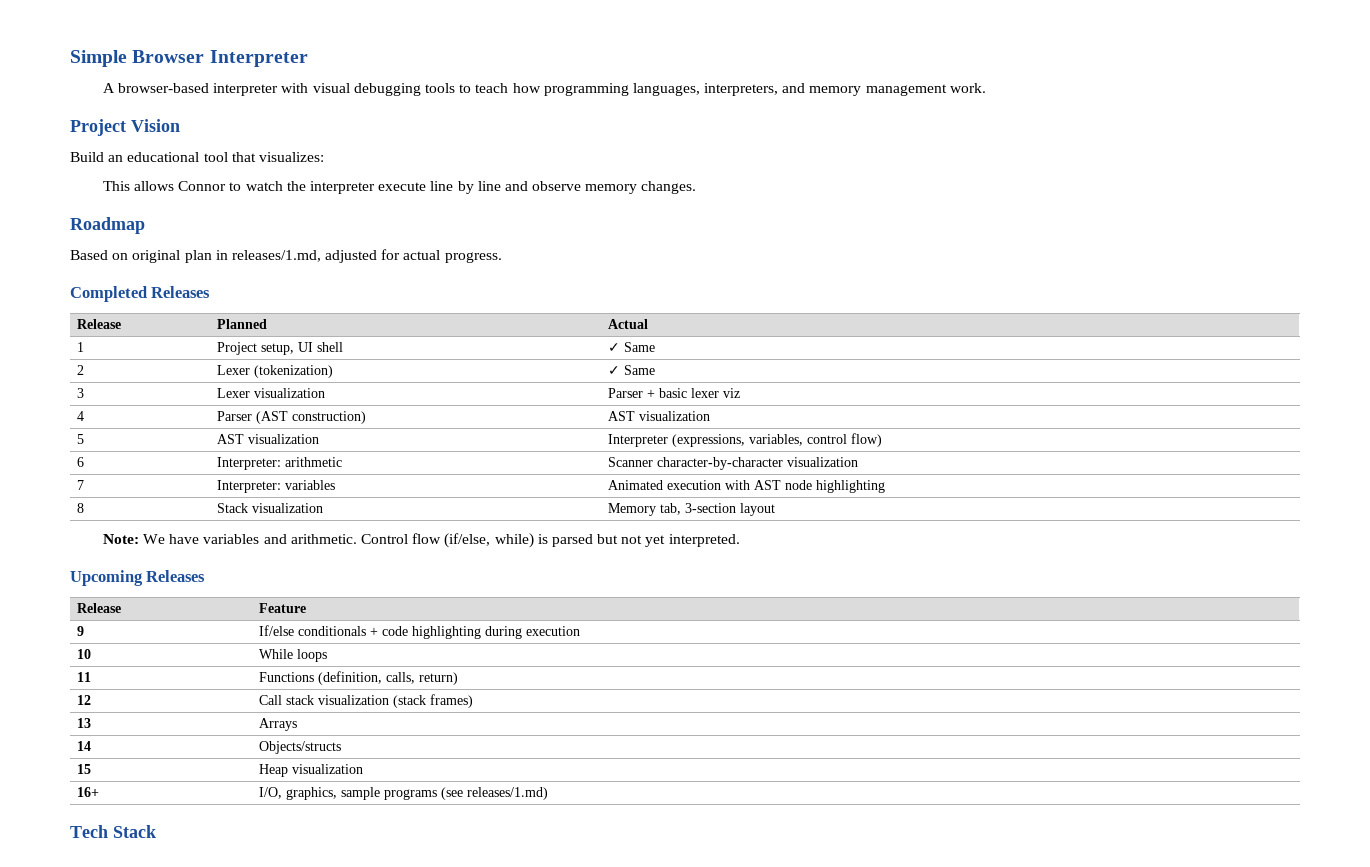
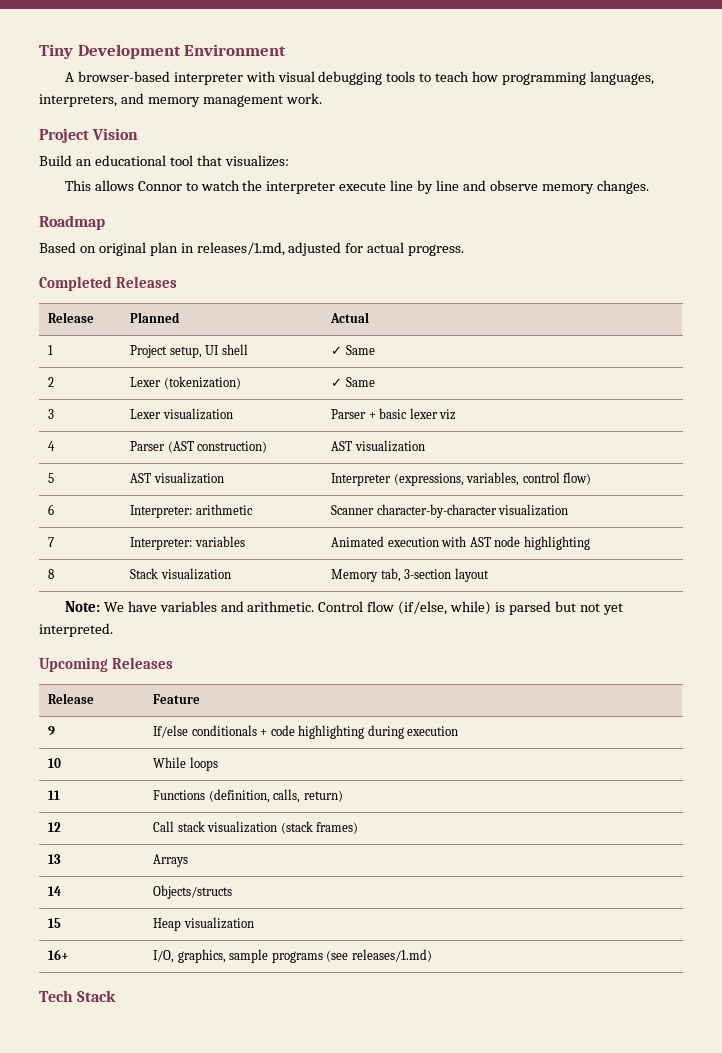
- Simple Browser Interpreter
+ Tiny Development Environment

